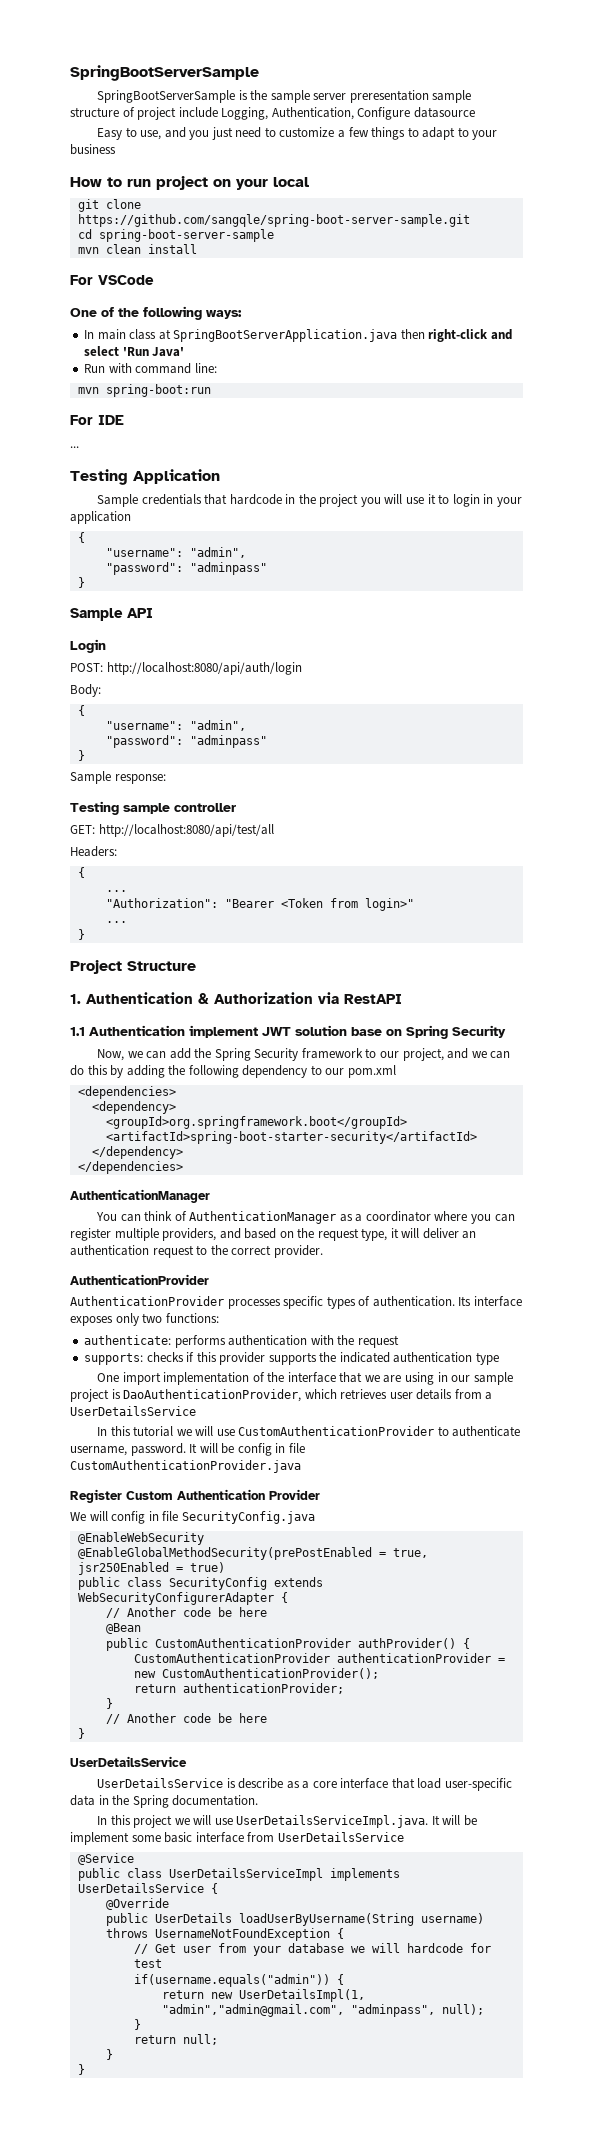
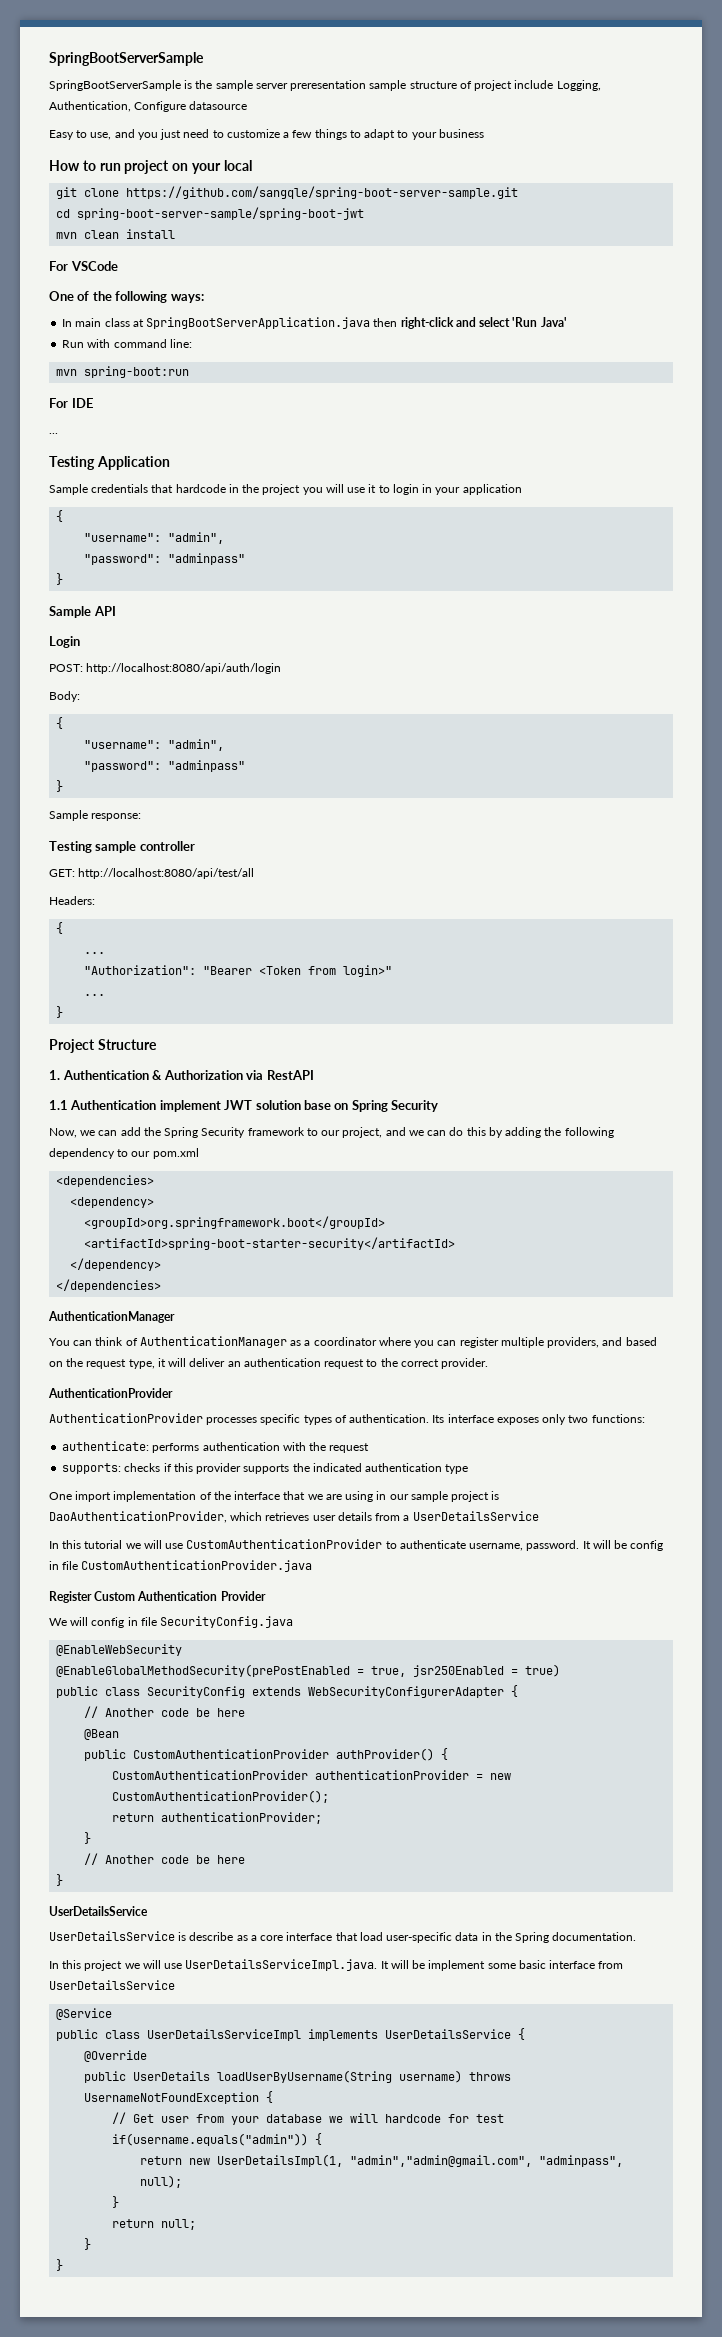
- cd spring-boot-server-sample
+ cd spring-boot-server-sample/spring-boot-jwt

